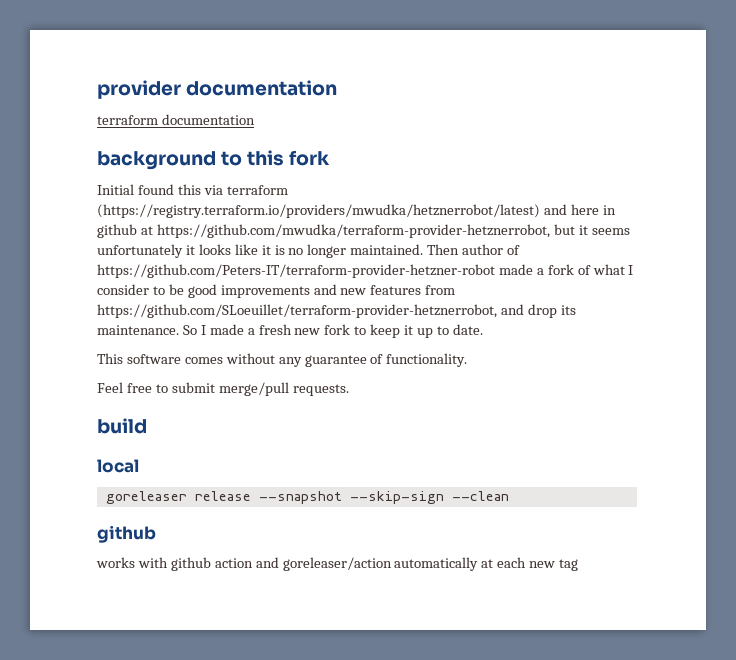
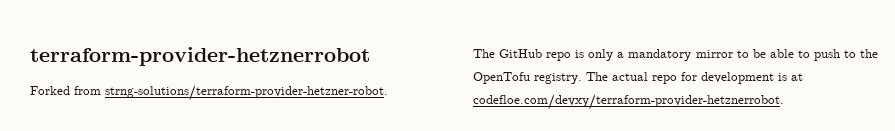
- provider documentation
- terraform documentation
- background to this fork
- Initial found this via terraform (https://registry.terraform.io/providers/mwudka/hetznerrobot/latest) and here in github at https://github.com/mwudka/terraform-provider-hetznerrobot, but it seems unfortunately it looks like it is no longer maintained. Then author of https://github.com/Peters-IT/terraform-provider-hetzner-robot made a fork of what I consider to be good improvements and new features from https://github.com/SLoeuillet/terraform-provider-hetznerrobot, and drop its maintenance. So I made a fresh new fork to keep it up to date.
- This software comes without any guarantee of functionality.
- Feel free to submit merge/pull requests.
- build
- local
- goreleaser release --snapshot --skip-sign --clean
- github
- works with github action and goreleaser/action automatically at each new tag
+ terraform-provider-hetznerrobot
+ Forked from strng-solutions/terraform-provider-hetzner-robot.
+ The GitHub repo is only a mandatory mirror to be able to push to the OpenTofu registry. The actual repo for development is at codefloe.com/devxy/terraform-provider-hetznerrobot.

